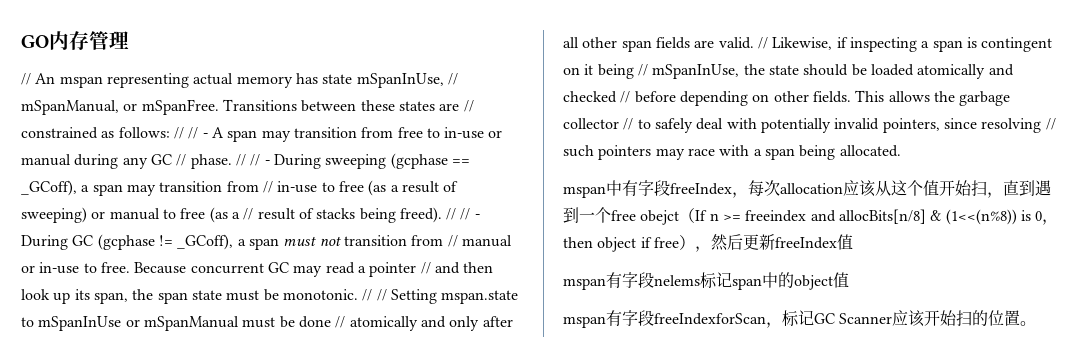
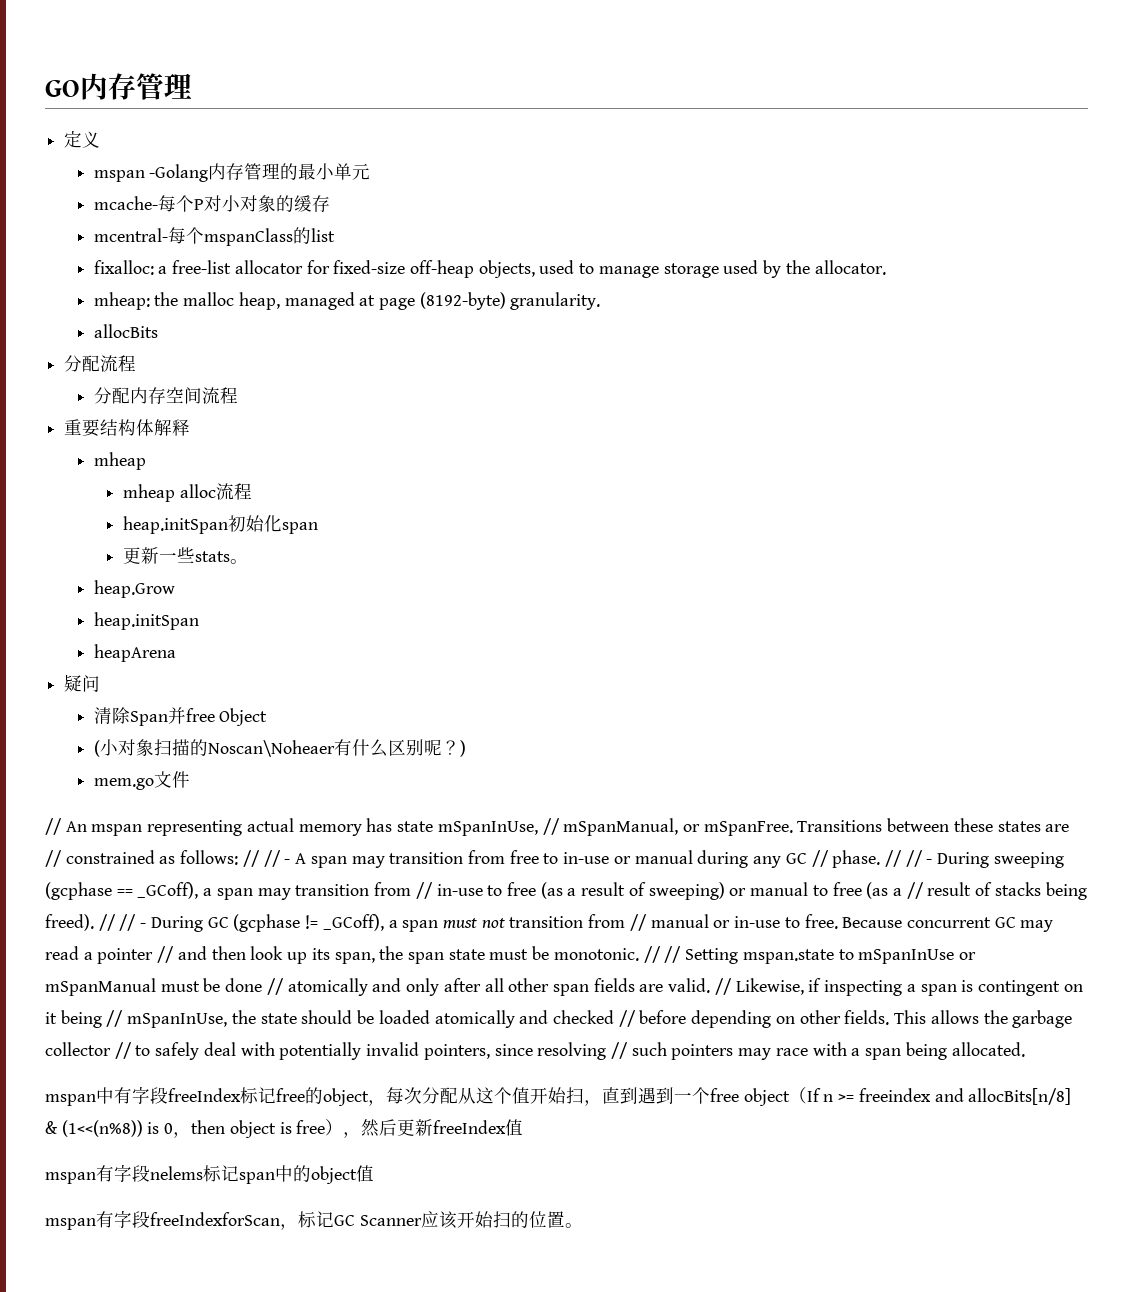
+ 定义
+ mspan -Golang内存管理的最小单元
+ mcache-每个P对小对象的缓存
+ mcentral-每个mspanClass的list
+ fixalloc: a free-list allocator for fixed-size off-heap objects, used to manage storage used by the allocator.
+ mheap: the malloc heap, managed at page (8192-byte) granularity.
+ allocBits
+ 分配流程
+ 分配内存空间流程
+ 重要结构体解释
+ mheap
+ mheap alloc流程
+ heap.initSpan初始化span
+ 更新一些stats。
+ heap.Grow
+ heap.initSpan
+ heapArena
+ 疑问
+ 清除Span并free Object
+ (小对象扫描的Noscan\Noheaer有什么区别呢？)
+ mem.go文件
- mspan中有字段freeIndex，每次allocation应该从这个值开始扫，直到遇到一个free obejct（If n >= freeindex and allocBits[n/8] & (1<<(n%8)) is 0，then object if free），然后更新freeIndex值
+ mspan中有字段freeIndex标记free的object，每次分配从这个值开始扫，直到遇到一个free object（If n >= freeindex and allocBits[n/8] & (1<<(n%8)) is 0，then object is free），然后更新freeIndex值

